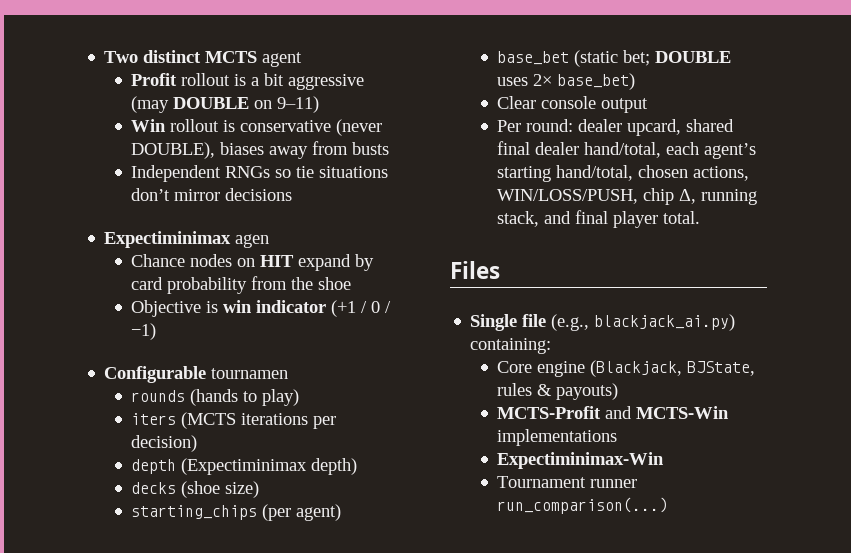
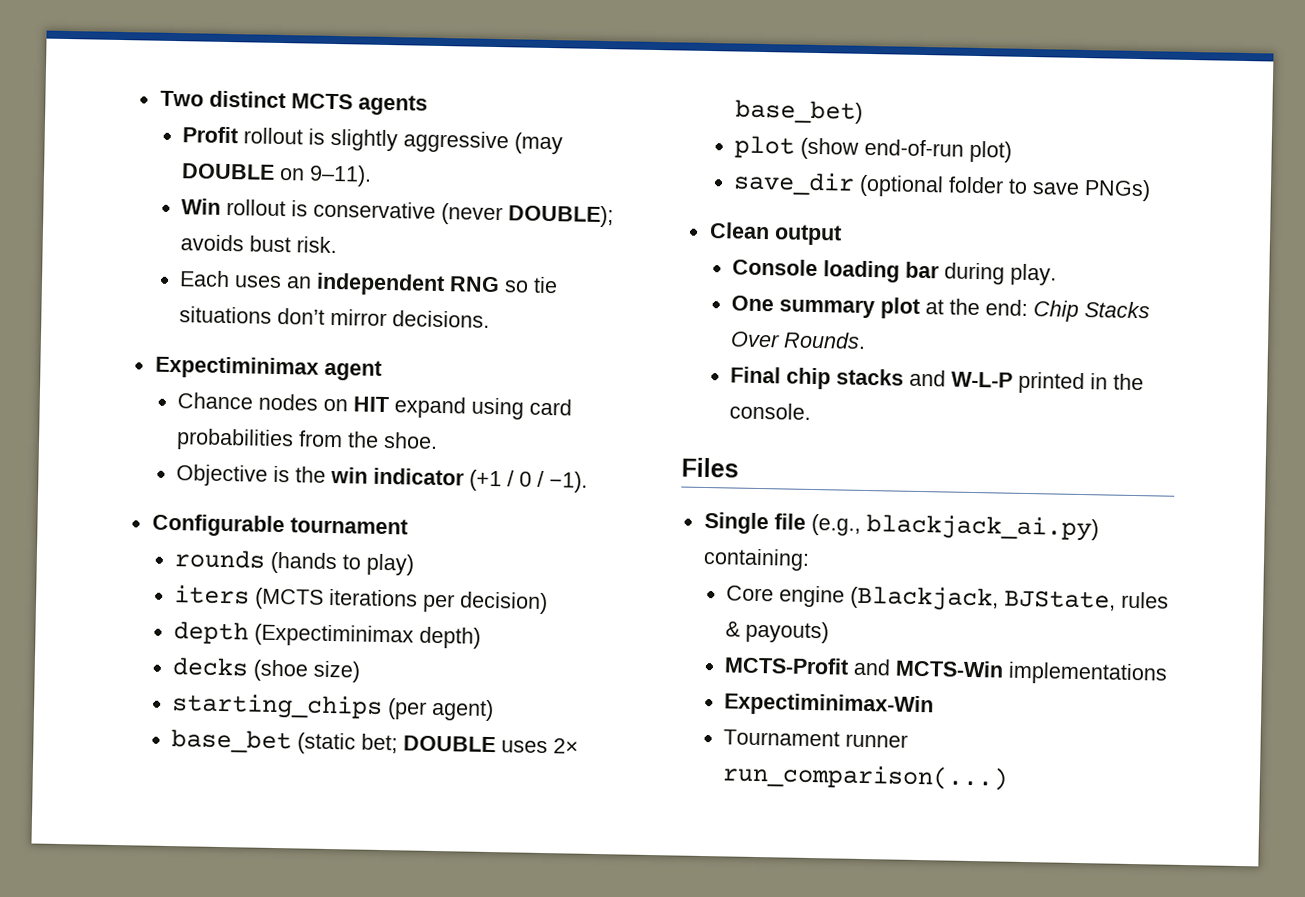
- Two distinct MCTS agent
+ Two distinct MCTS agents
- Profit rollout is a bit aggressive (may DOUBLE on 9–11)
+ Profit rollout is slightly aggressive (may DOUBLE on 9–11).
- Win rollout is conservative (never DOUBLE), biases away from busts
- Independent RNGs so tie situations don’t mirror decisions
+ Win rollout is conservative (never DOUBLE); avoids bust risk.
+ Each uses an independent RNG so tie situations don’t mirror decisions.
- Expectiminimax agen
+ Expectiminimax agent
- Chance nodes on HIT expand by card probability from the shoe
+ Chance nodes on HIT expand using card probabilities from the shoe.
- Objective is win indicator (+1 / 0 / −1)
+ Objective is the win indicator (+1 / 0 / −1).
- Configurable tournamen
+ Configurable tournament
- Clear console output
- Per round: dealer upcard, shared final dealer hand/total, each agent’s starting hand/total, chosen actions, WIN/LOSS/PUSH, chip Δ, running stack, and final player total.
+ plot (show end-of-run plot)
+ save_dir (optional folder to save PNGs)
+ Clean output
+ Console loading bar during play.
+ One summary plot at the end: Chip Stacks Over Rounds.
+ Final chip stacks and W-L-P printed in the console.

